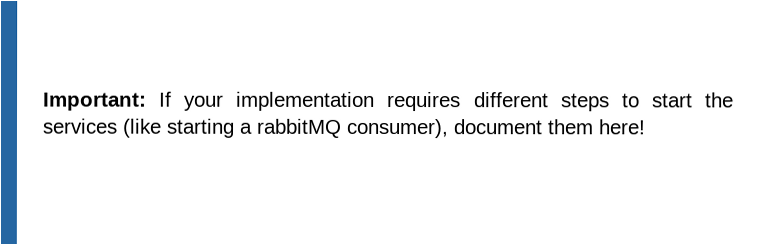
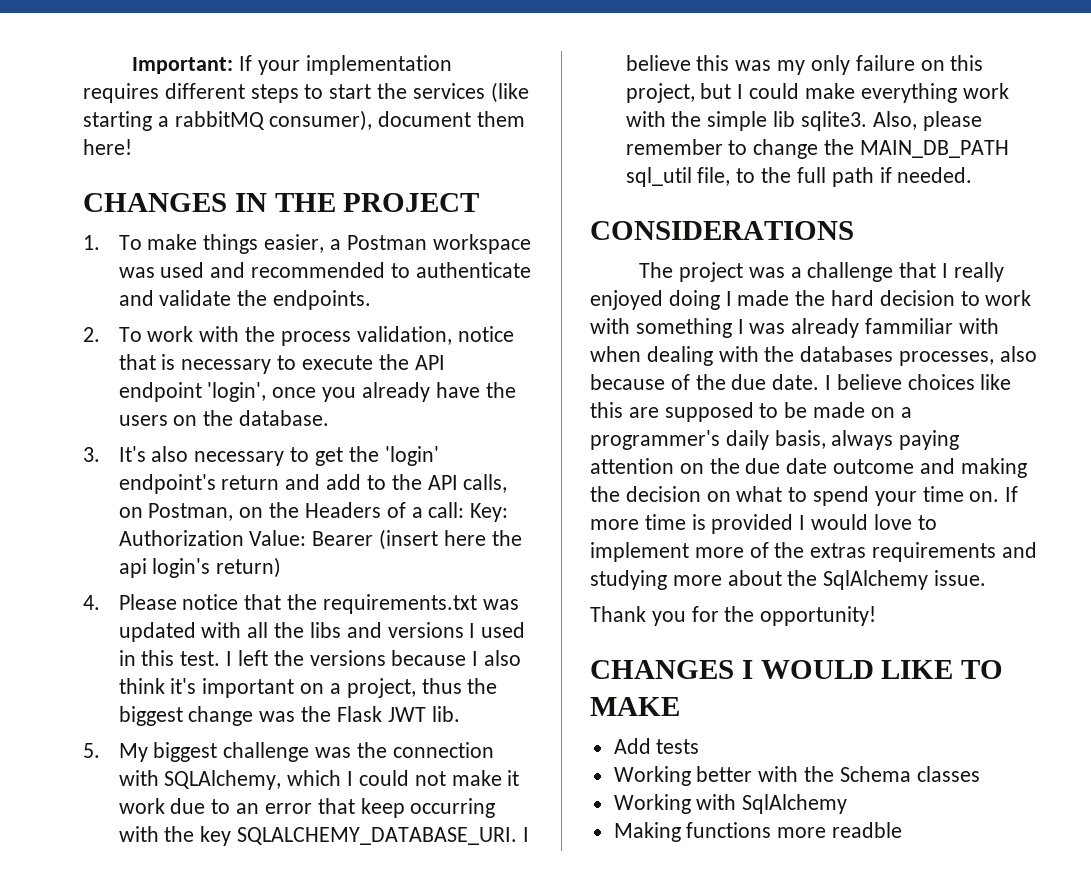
+ CHANGES IN THE PROJECT
+ 1. To make things easier, a Postman workspace was used and recommended to authenticate and validate the endpoints.
+ 2. To work with the process validation, notice that is necessary to execute the API endpoint 'login', once you already have the users on the database.
+ 3. It's also necessary to get the 'login' endpoint's return and add to the API calls, on Postman, on the Headers of a call: Key: Authorization Value: Bearer (insert here the api login's return)
+ 4. Please notice that the requirements.txt was updated with all the libs and versions I used in this test. I left the versions because I also think it's important on a project, thus the biggest change was the Flask JWT lib.
+ 5. My biggest challenge was the connection with SQLAlchemy, which I could not make it work due to an error that keep occurring with the key SQLALCHEMY_DATABASE_URI. I believe this was my only failure on this project, but I could make everything work with the simple lib sqlite3. Also, please remember to change the MAIN_DB_PATH sql_util file, to the full path if needed.
+ CONSIDERATIONS
+ The project was a challenge that I really enjoyed doing I made the hard decision to work with something I was already fammiliar with when dealing with the databases processes, also because of the due date. I believe choices like this are supposed to be made on a programmer's daily basis, always paying attention on the due date outcome and making the decision on what to spend your time on. If more time is provided I would love to implement more of the extras requirements and studying more about the SqlAlchemy issue.
+ Thank you for the opportunity!
+ CHANGES I WOULD LIKE TO MAKE
+ Add tests
+ Working better with the Schema classes
+ Working with SqlAlchemy
+ Making functions more readble

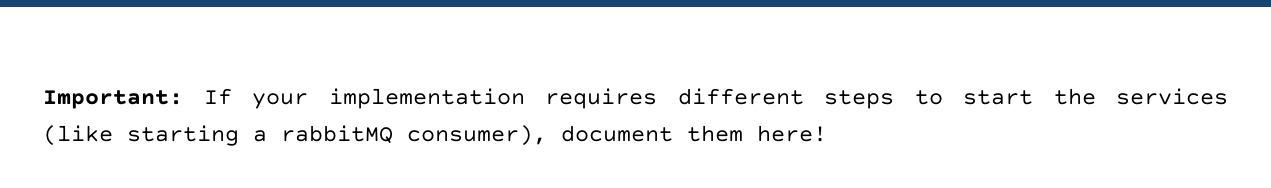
- CHANGES IN THE PROJECT
- 1. To make things easier, a Postman workspace was used and recommended to authenticate and validate the endpoints.
- 2. To work with the process validation, notice that is necessary to execute the API endpoint 'login', once you already have the users on the database.
- 3. It's also necessary to get the 'login' endpoint's return and add to the API calls, on Postman, on the Headers of a call: Key: Authorization Value: Bearer (insert here the api login's return)
- 4. Please notice that the requirements.txt was updated with all the libs and versions I used in this test. I left the versions because I also think it's important on a project, thus the biggest change was the Flask JWT lib.
- 5. My biggest challenge was the connection with SQLAlchemy, which I could not make it work due to an error that keep occurring with the key SQLALCHEMY_DATABASE_URI. I believe this was my only failure on this project, but I could make everything work with the simple lib sqlite3. Also, please remember to change the MAIN_DB_PATH sql_util file, to the full path if needed.
- CONSIDERATIONS
- The project was a challenge that I really enjoyed doing I made the hard decision to work with something I was already fammiliar with when dealing with the databases processes, also because of the due date. I believe choices like this are supposed to be made on a programmer's daily basis, always paying attention on the due date outcome and making the decision on what to spend your time on. If more time is provided I would love to implement more of the extras requirements and studying more about the SqlAlchemy issue.
- Thank you for the opportunity!
- CHANGES I WOULD LIKE TO MAKE
- Add tests
- Working better with the Schema classes
- Working with SqlAlchemy
- Making functions more readble

